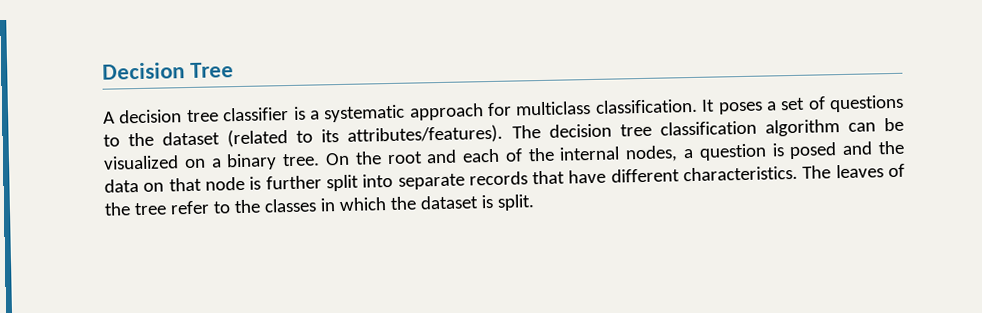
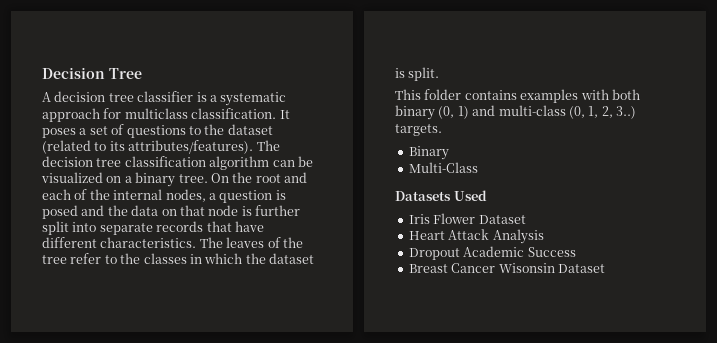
+ This folder contains examples with both binary (0, 1) and multi-class (0, 1, 2, 3..) targets.
+ Binary
+ Multi-Class
+ Datasets Used
+ Iris Flower Dataset
+ Heart Attack Analysis
+ Dropout Academic Success
+ Breast Cancer Wisonsin Dataset

